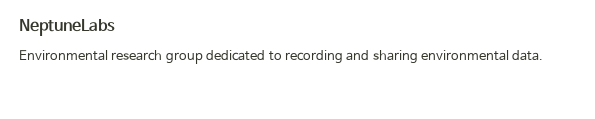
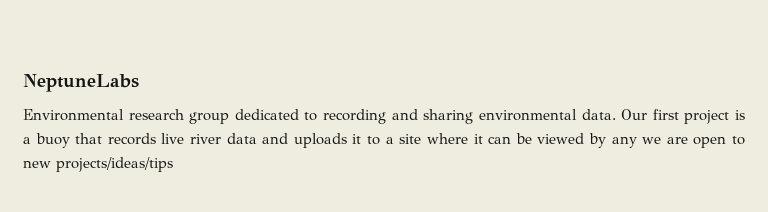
+ Our first project is a buoy that records live river data and uploads it to a site where it can be viewed by any we are open to new projects/ideas/tips

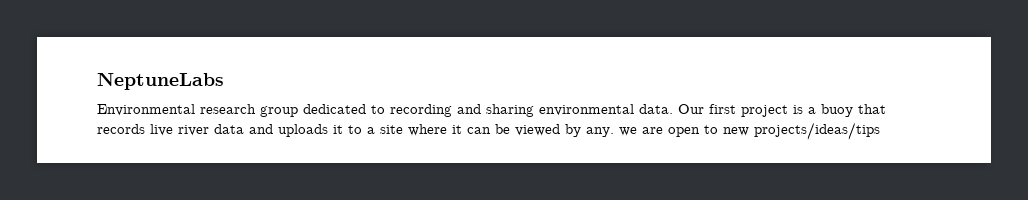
- Our first project is a buoy that records live river data and uploads it to a site where it can be viewed by any we are open to new projects/ideas/tips
+ Our first project is a buoy that records live river data and uploads it to a site where it can be viewed by any. we are open to new projects/ideas/tips

